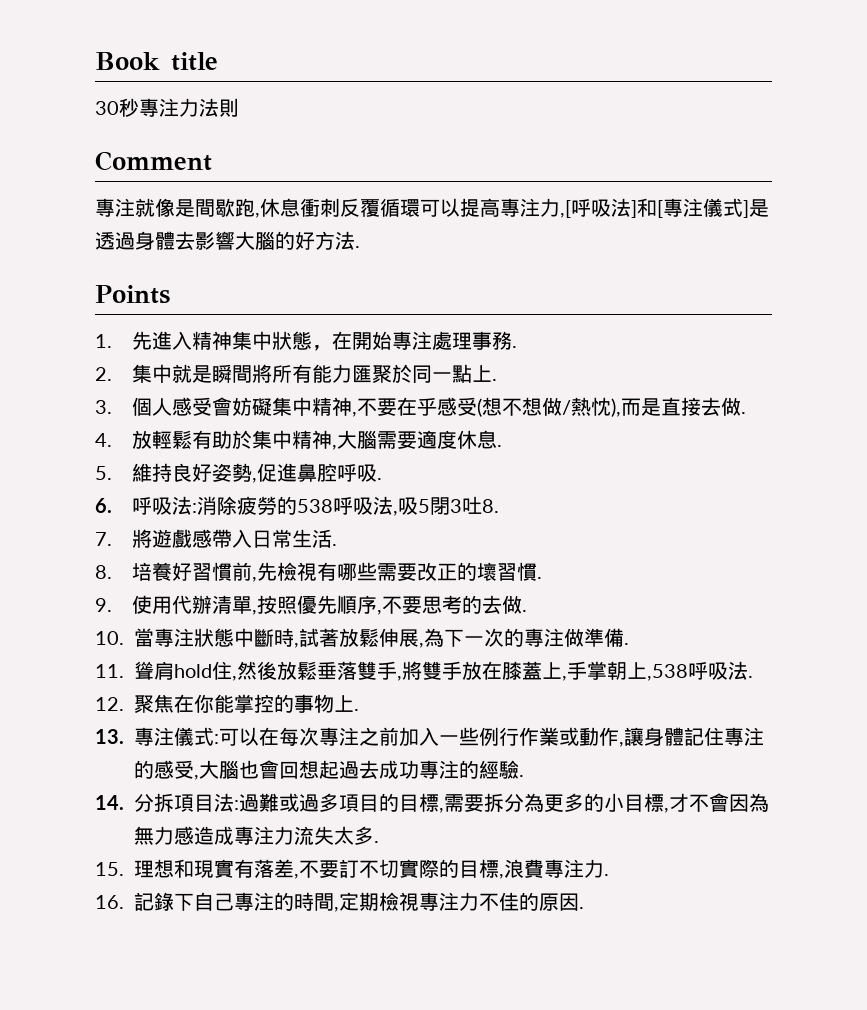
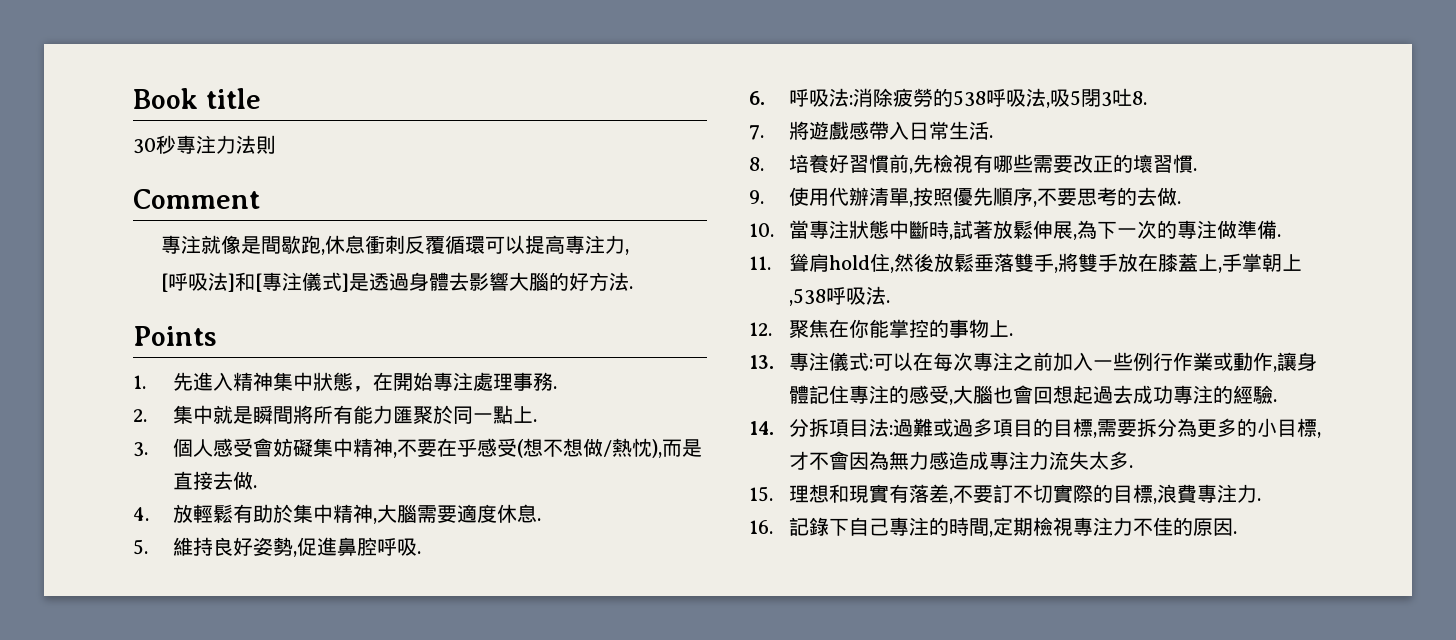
- 專注就像是間歇跑,休息衝刺反覆循環可以提高專注力,[呼吸法]和[專注儀式]是透過身體去影響大腦的好方法.
+ 專注就像是間歇跑,休息衝刺反覆循環可以提高專注力,
+ [呼吸法]和[專注儀式]是透過身體去影響大腦的好方法.

